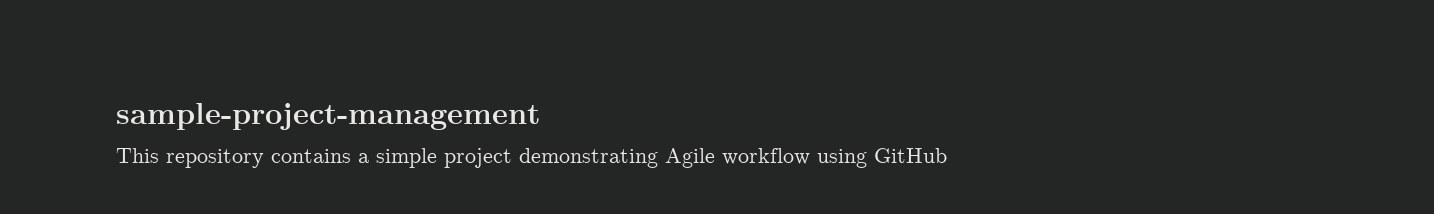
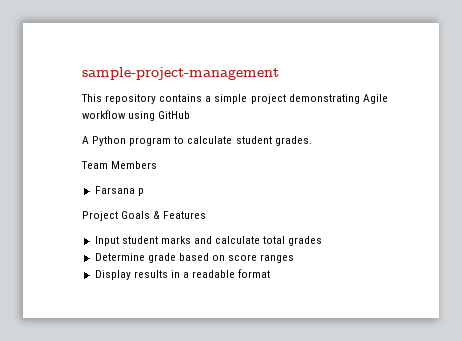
+ A Python program to calculate student grades.
+ Team Members
+ Farsana p
+ Project Goals & Features
+ Input student marks and calculate total grades
+ Determine grade based on score ranges
+ Display results in a readable format

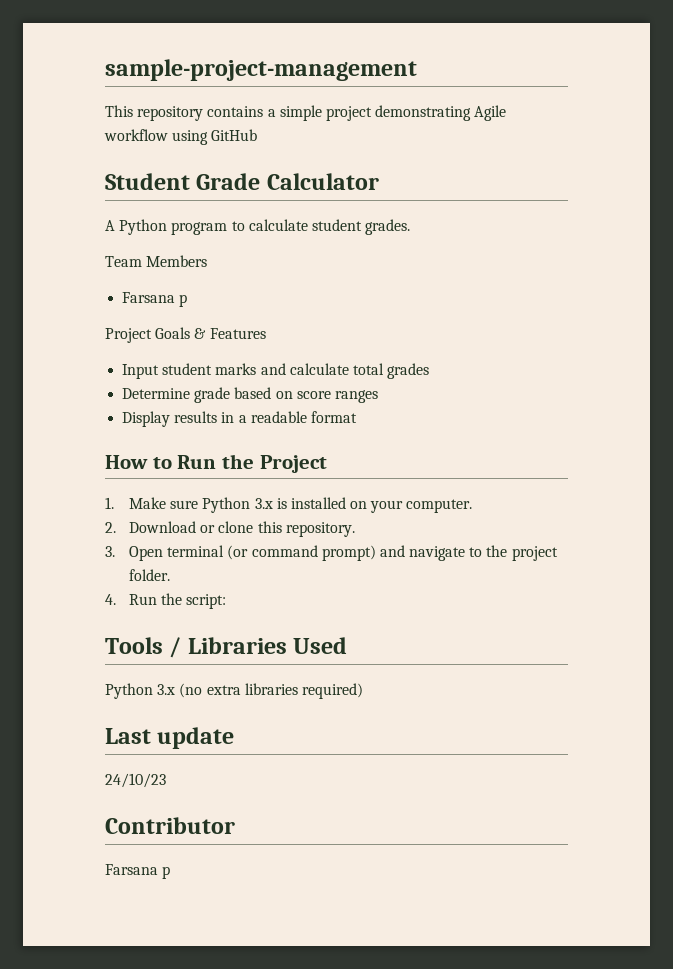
+ Student Grade Calculator
+ How to Run the Project
+ 1. Make sure Python 3.x is installed on your computer.
+ 2. Download or clone this repository.
+ 3. Open terminal (or command prompt) and navigate to the project folder.
+ 4. Run the script:
+ Tools / Libraries Used
+ Python 3.x (no extra libraries required)
+ Last update
+ 24/10/23
+ Contributor
+ Farsana p

